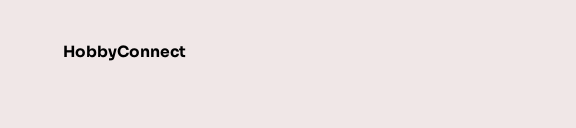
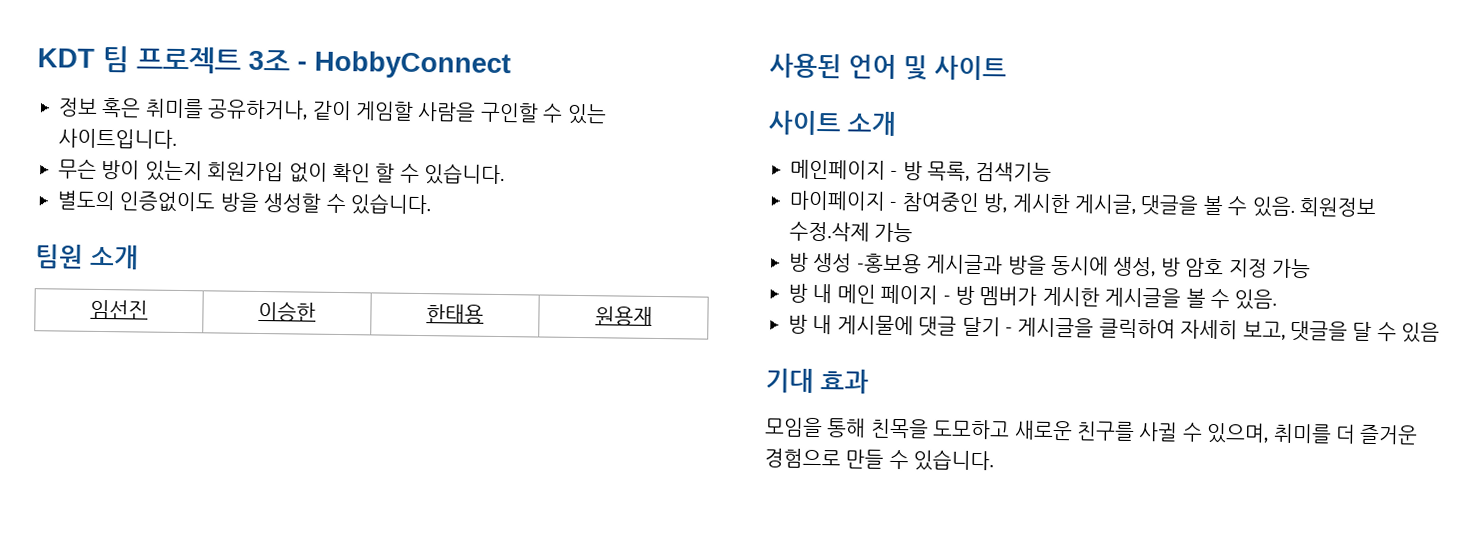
- HobbyConnect
+ KDT 팀 프로젝트 3조 - HobbyConnect
+ 정보 혹은 취미를 공유하거나, 같이 게임할 사람을 구인할 수 있는 사이트입니다.
+ 무슨 방이 있는지 회원가입 없이 확인 할 수 있습니다.
+ 별도의 인증없이도 방을 생성할 수 있습니다.
+ 팀원 소개
+ 임선진 | 이승한 | 한태용 | 원용재
+ 사용된 언어 및 사이트
+ 사이트 소개
+ 메인페이지 - 방 목록, 검색기능
+ 마이페이지 - 참여중인 방, 게시한 게시글, 댓글을 볼 수 있음. 회원정보 수정.삭제 가능
+ 방 생성 -홍보용 게시글과 방을 동시에 생성, 방 암호 지정 가능
+ 방 내 메인 페이지 - 방 멤버가 게시한 게시글을 볼 수 있음.
+ 방 내 게시물에 댓글 달기 - 게시글을 클릭하여 자세히 보고, 댓글을 달 수 있음
+ 기대 효과
+ 모임을 통해 친목을 도모하고 새로운 친구를 사귈 수 있으며, 취미를 더 즐거운 경험으로 만들 수 있습니다.

